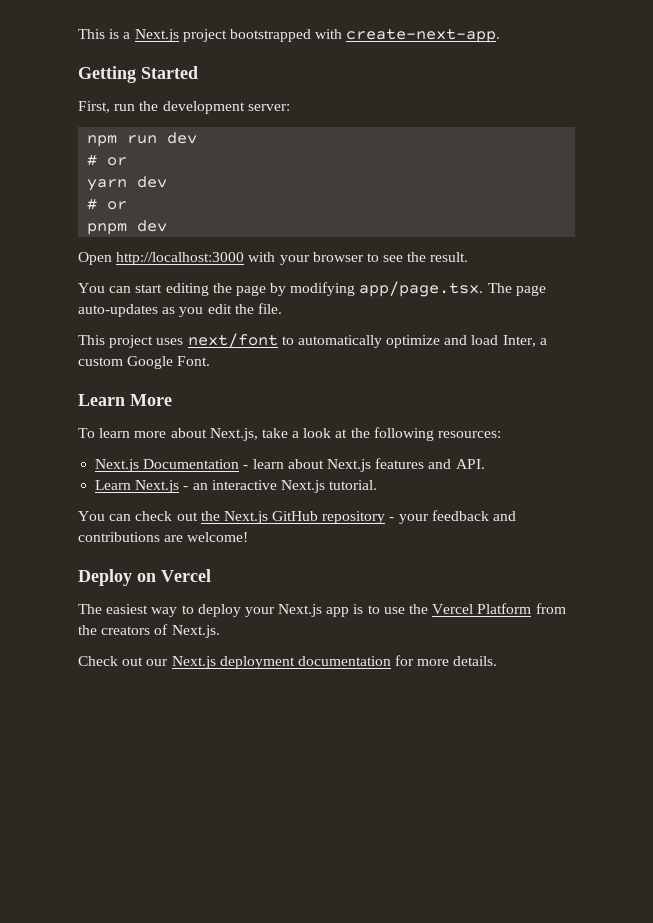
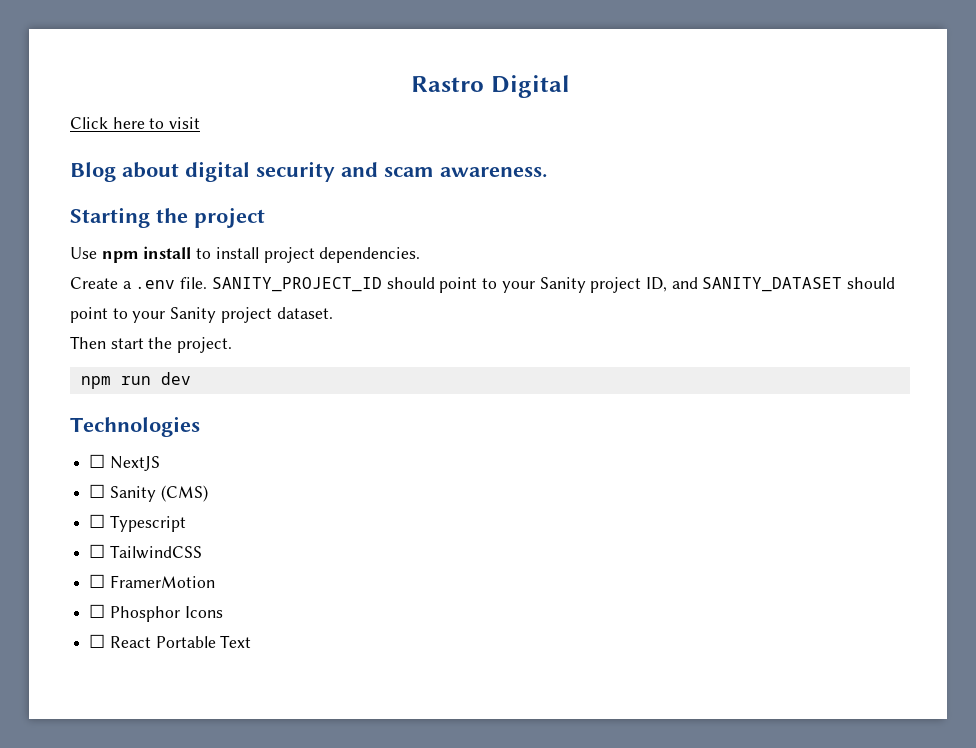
- This is a Next.js project bootstrapped with create-next-app.
- Getting Started
- First, run the development server:
+ Rastro Digital
+ Click here to visit
+ Blog about digital security and scam awareness.
+ Starting the project
+ Use npm install to install project dependencies.
+ Create a .env file. SANITY_PROJECT_ID should point to your Sanity project ID, and SANITY_DATASET should point to your Sanity project dataset.
+ Then start the project.
  npm run dev
- # or
- yarn dev
- # or
- pnpm dev
- Open http://localhost:3000 with your browser to see the result.
- You can start editing the page by modifying app/page.tsx. The page auto-updates as you edit the file.
- This project uses next/font to automatically optimize and load Inter, a custom Google Font.
- Learn More
- To learn more about Next.js, take a look at the following resources:
- Next.js Documentation - learn about Next.js features and API.
- Learn Next.js - an interactive Next.js tutorial.
- You can check out the Next.js GitHub repository - your feedback and contributions are welcome!
- Deploy on Vercel
- The easiest way to deploy your Next.js app is to use the Vercel Platform from the creators of Next.js.
- Check out our Next.js deployment documentation for more details.
+ Technologies
+ ☐ NextJS
+ ☐ Sanity (CMS)
+ ☐ Typescript
+ ☐ TailwindCSS
+ ☐ FramerMotion
+ ☐ Phosphor Icons
+ ☐ React Portable Text

